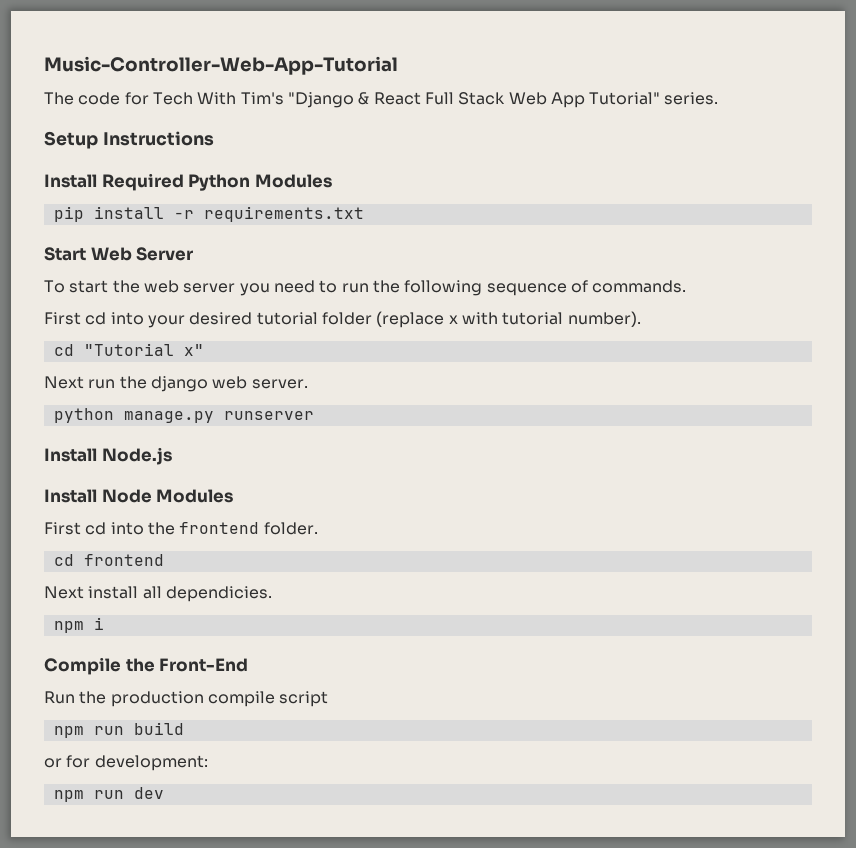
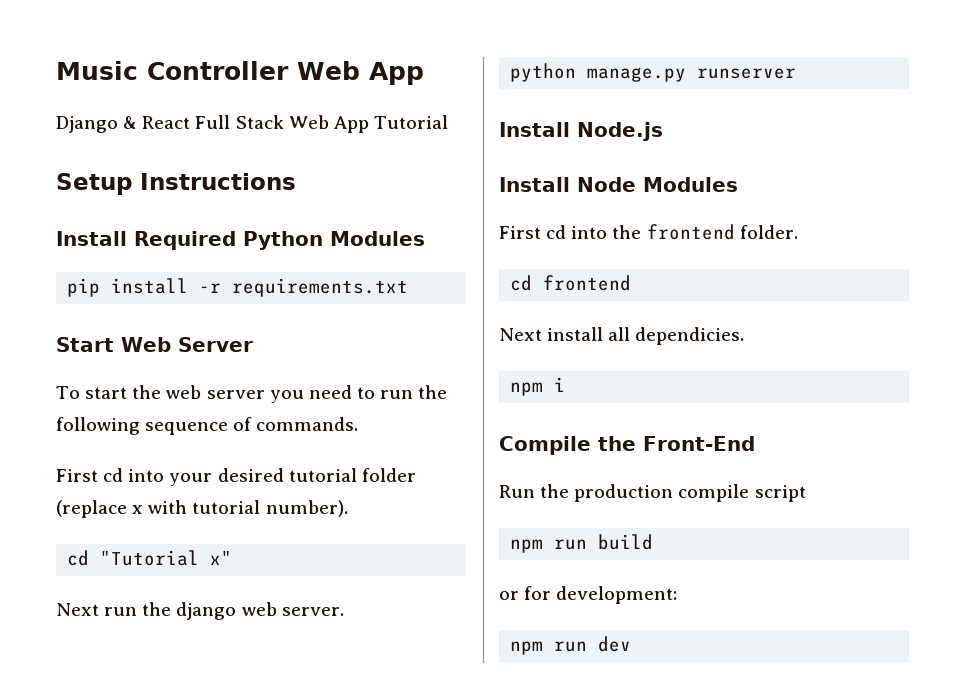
- Music-Controller-Web-App-Tutorial
- The code for Tech With Tim's "Django & React Full Stack Web App Tutorial" series.
+ Music Controller Web App
+ Django & React Full Stack Web App Tutorial

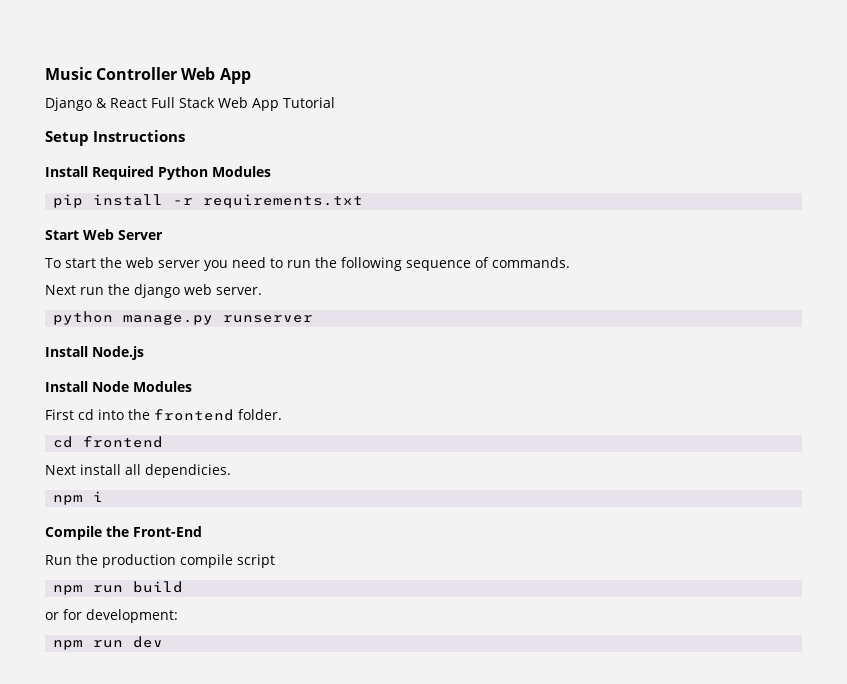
- First cd into your desired tutorial folder (replace x with tutorial number).
- cd "Tutorial x"

